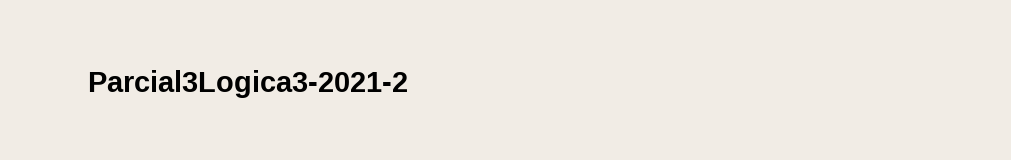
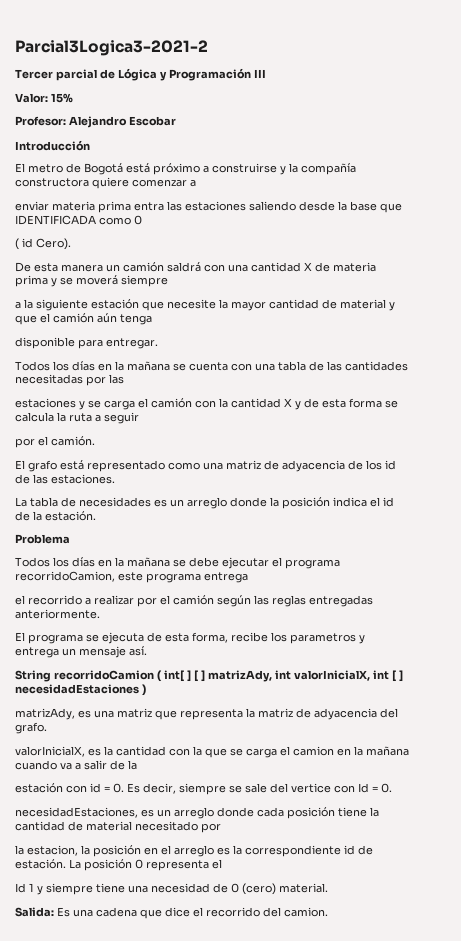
+ Tercer parcial de Lógica y Programación III
+ Valor: 15%
+ Profesor: Alejandro Escobar
+ Introducción
+ El metro de Bogotá está próximo a construirse y la compañía constructora quiere comenzar a
+ enviar materia prima entra las estaciones saliendo desde la base que IDENTIFICADA como 0
+ ( id Cero).
+ De esta manera un camión saldrá con una cantidad X de materia prima y se moverá siempre
+ a la siguiente estación que necesite la mayor cantidad de material y que el camión aún tenga
+ disponible para entregar.
+ Todos los días en la mañana se cuenta con una tabla de las cantidades necesitadas por las
+ estaciones y se carga el camión con la cantidad X y de esta forma se calcula la ruta a seguir
+ por el camión.
+ El grafo está representado como una matriz de adyacencia de los id de las estaciones.
+ La tabla de necesidades es un arreglo donde la posición indica el id de la estación.
+ Problema
+ Todos los días en la mañana se debe ejecutar el programa recorridoCamion, este programa entrega
+ el recorrido a realizar por el camión según las reglas entregadas anteriormente.
+ El programa se ejecuta de esta forma, recibe los parametros y entrega un mensaje así.
+ String recorridoCamion ( int[ ] [ ] matrizAdy, int valorInicialX, int [ ] necesidadEstaciones )
+ matrizAdy, es una matriz que representa la matriz de adyacencia del grafo.
+ valorInicialX, es la cantidad con la que se carga el camion en la mañana cuando va a salir de la
+ estación con id = 0. Es decir, siempre se sale del vertice con Id = 0.
+ necesidadEstaciones, es un arreglo donde cada posición tiene la cantidad de material necesitado por
+ la estacion, la posición en el arreglo es la correspondiente id de estación. La posición 0 representa el
+ Id 1 y siempre tiene una necesidad de 0 (cero) material.
+ Salida: Es una cadena que dice el recorrido del camion.

